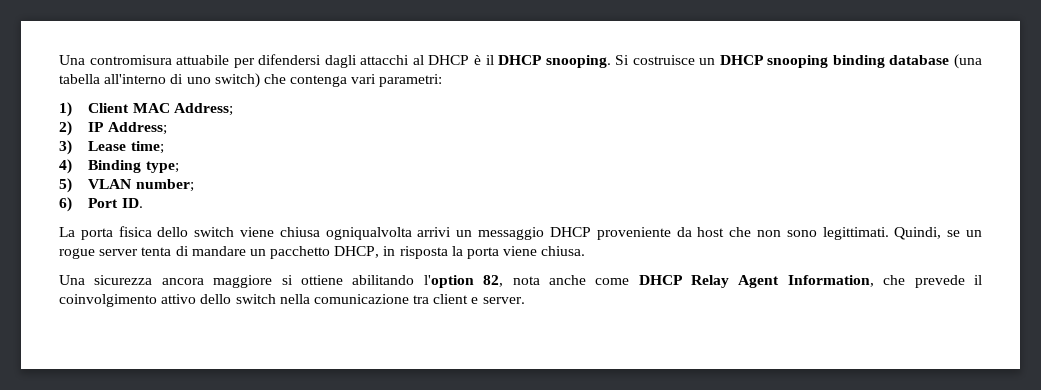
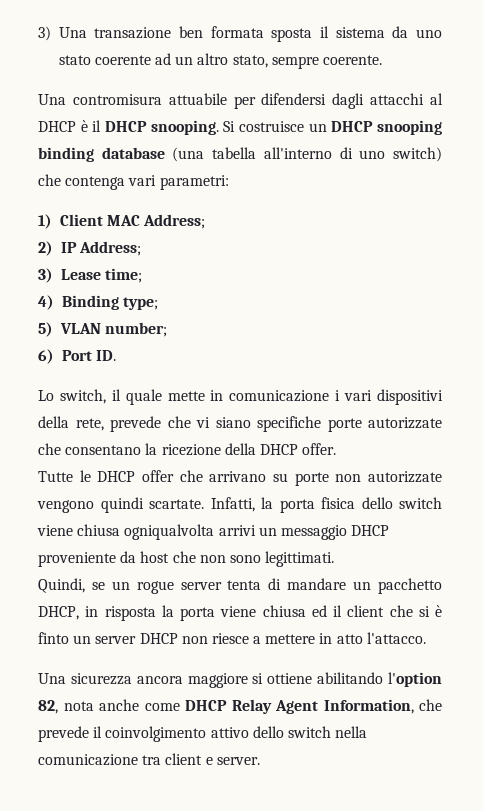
+ 3) Una transazione ben formata sposta il sistema da uno stato coerente ad un altro stato, sempre coerente.
- La porta fisica dello switch viene chiusa ogniqualvolta arrivi un messaggio DHCP proveniente da host che non sono legittimati. Quindi, se un rogue server tenta di mandare un pacchetto DHCP, in risposta la porta viene chiusa.
+ Lo switch, il quale mette in comunicazione i vari dispositivi della rete, prevede che vi siano specifiche porte autorizzate che consentano la ricezione della DHCP offer.
+ Tutte le DHCP offer che arrivano su porte non autorizzate vengono quindi scartate. Infatti, la porta fisica dello switch viene chiusa ogniqualvolta arrivi un messaggio DHCP proveniente da host che non sono legittimati.
+ Quindi, se un rogue server tenta di mandare un pacchetto DHCP, in risposta la porta viene chiusa ed il client che si è finto un server DHCP non riesce a mettere in atto l'attacco.

